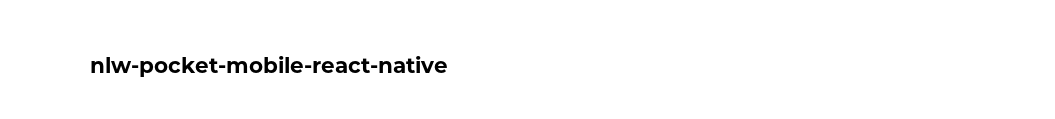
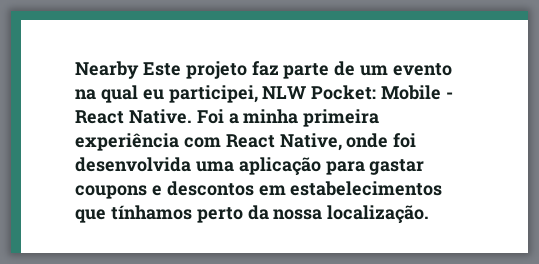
- nlw-pocket-mobile-react-native
+ Nearby Este projeto faz parte de um evento na qual eu participei, NLW Pocket: Mobile - React Native. Foi a minha primeira experiência com React Native, onde foi desenvolvida uma aplicação para gastar coupons e descontos em estabelecimentos que tínhamos perto da nossa localização.

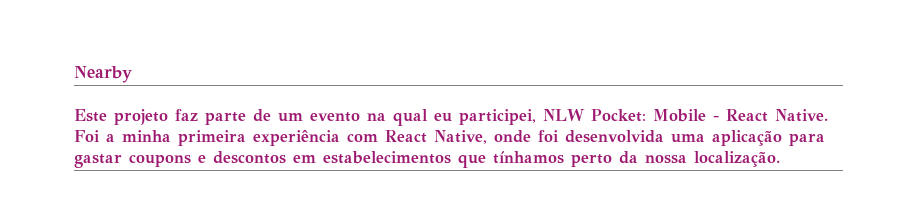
- Nearby Este projeto faz parte de um evento na qual eu participei, NLW Pocket: Mobile - React Native.
+ Nearby
+ Este projeto faz parte de um evento na qual eu participei, NLW Pocket: Mobile - React Native.

